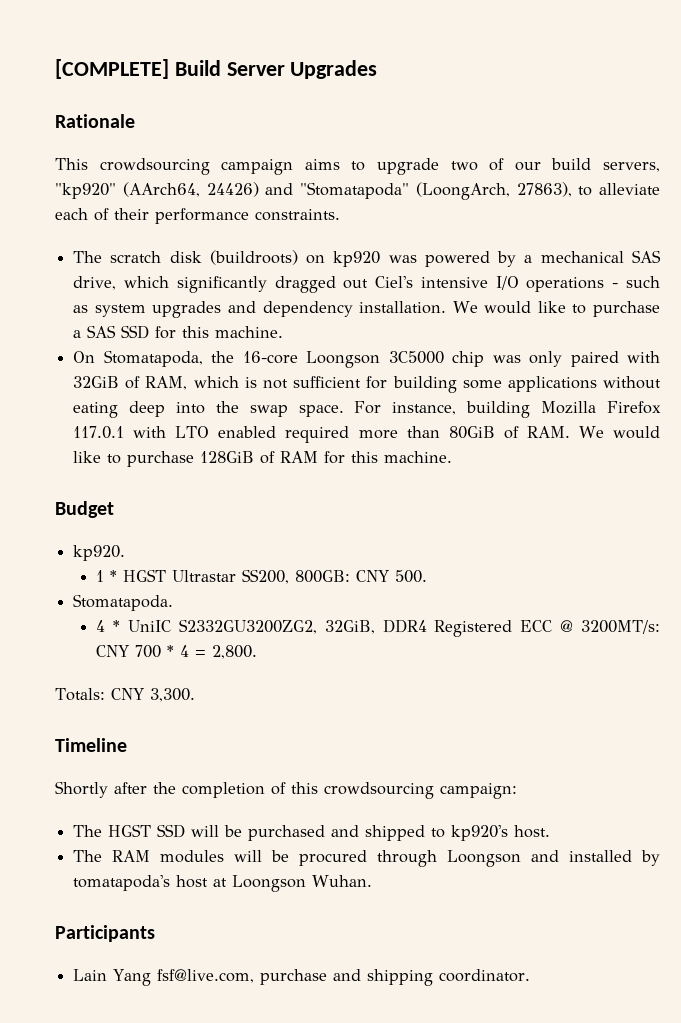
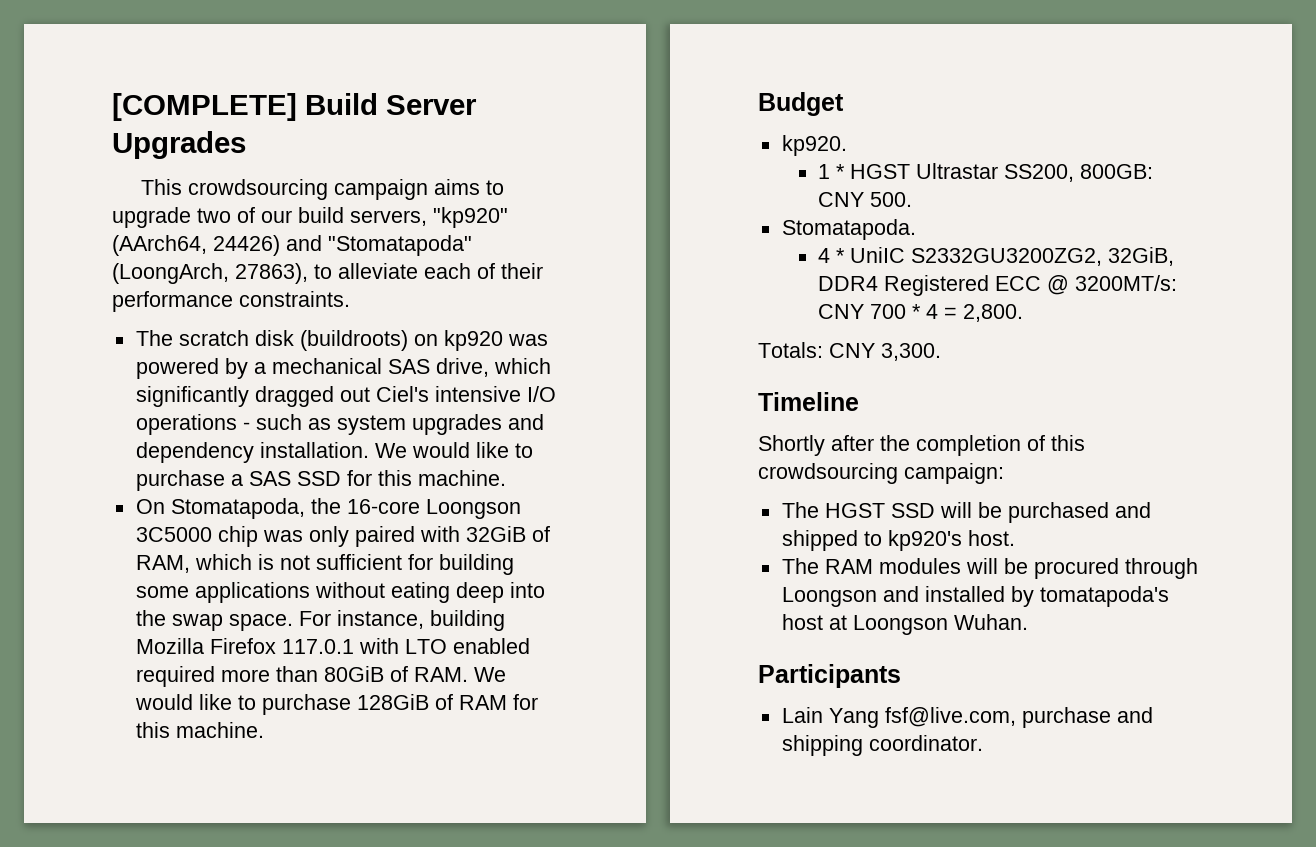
- Rationale

